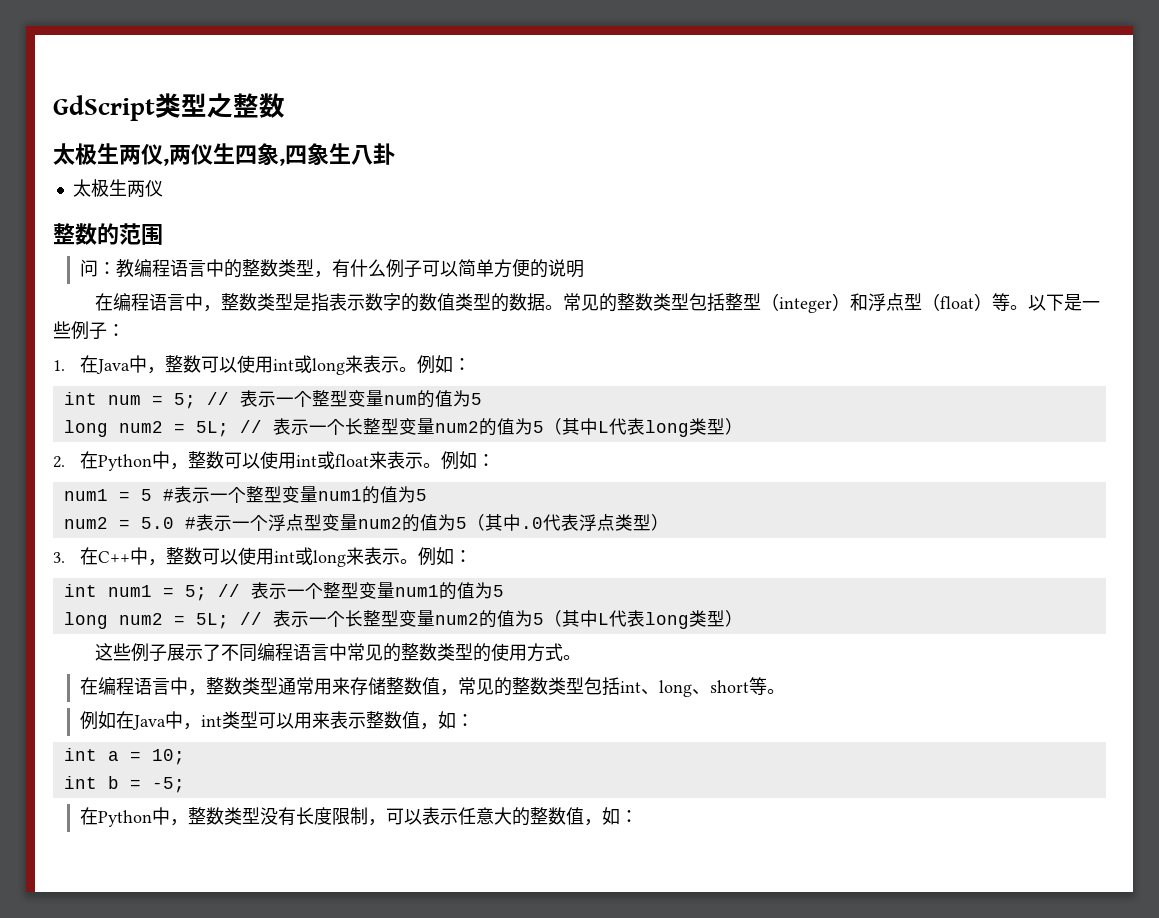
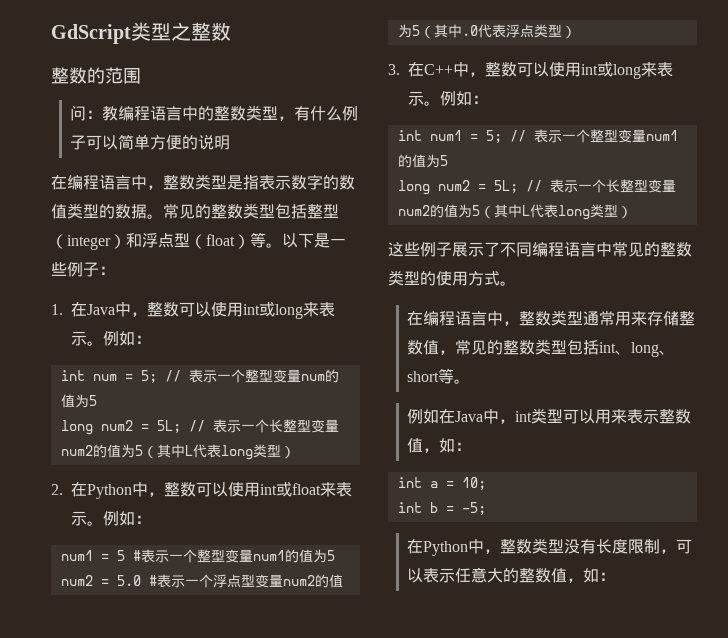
- 太极生两仪,两仪生四象,四象生八卦
- 太极生两仪

